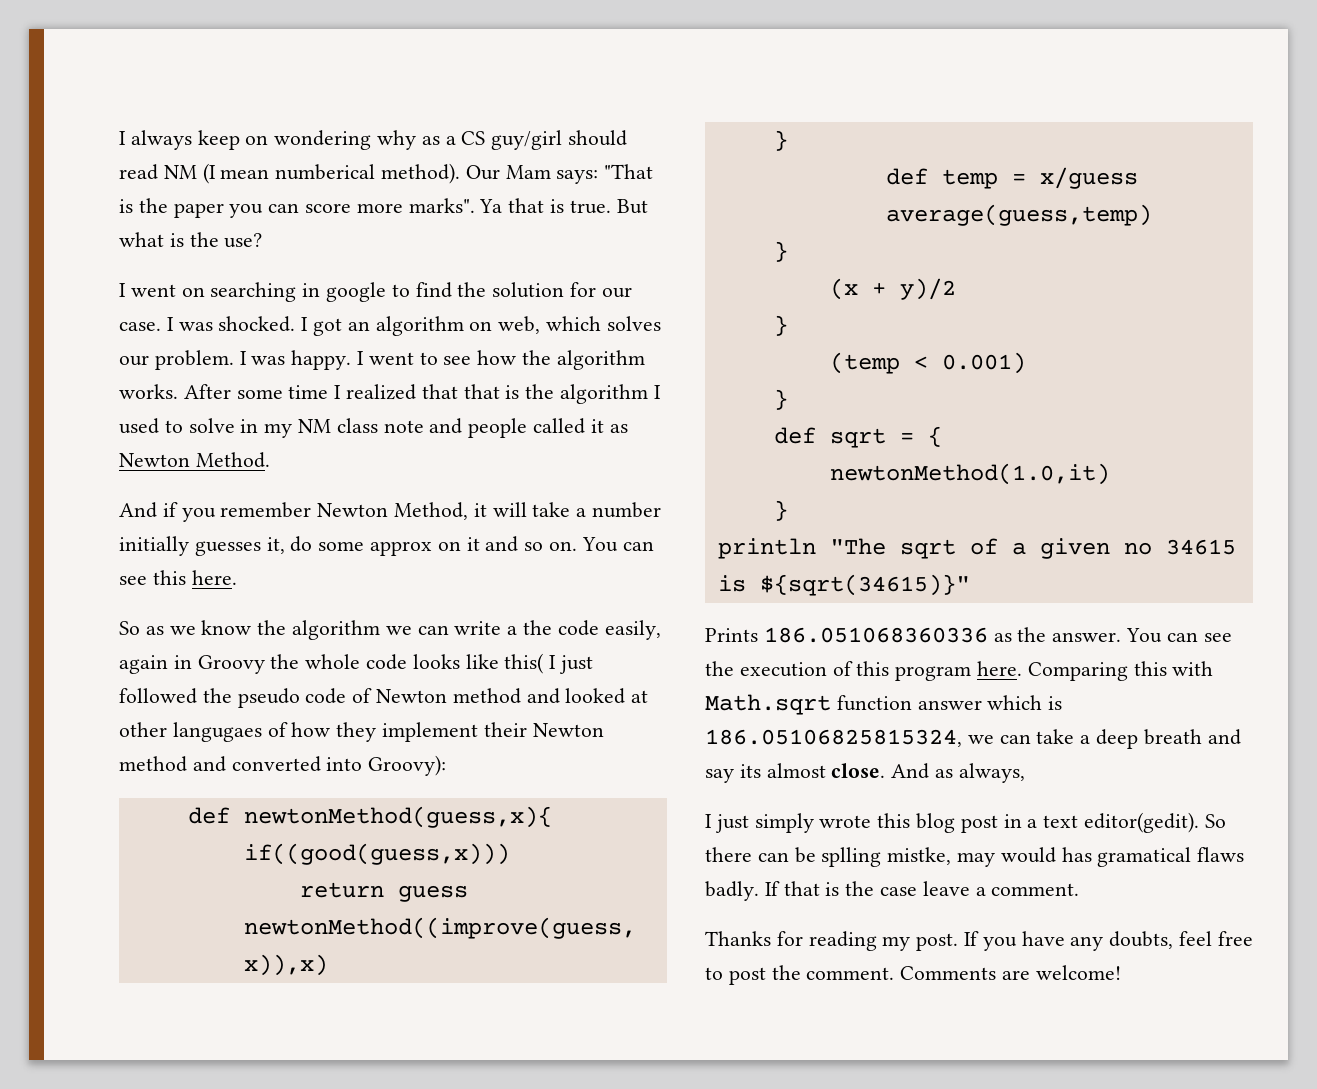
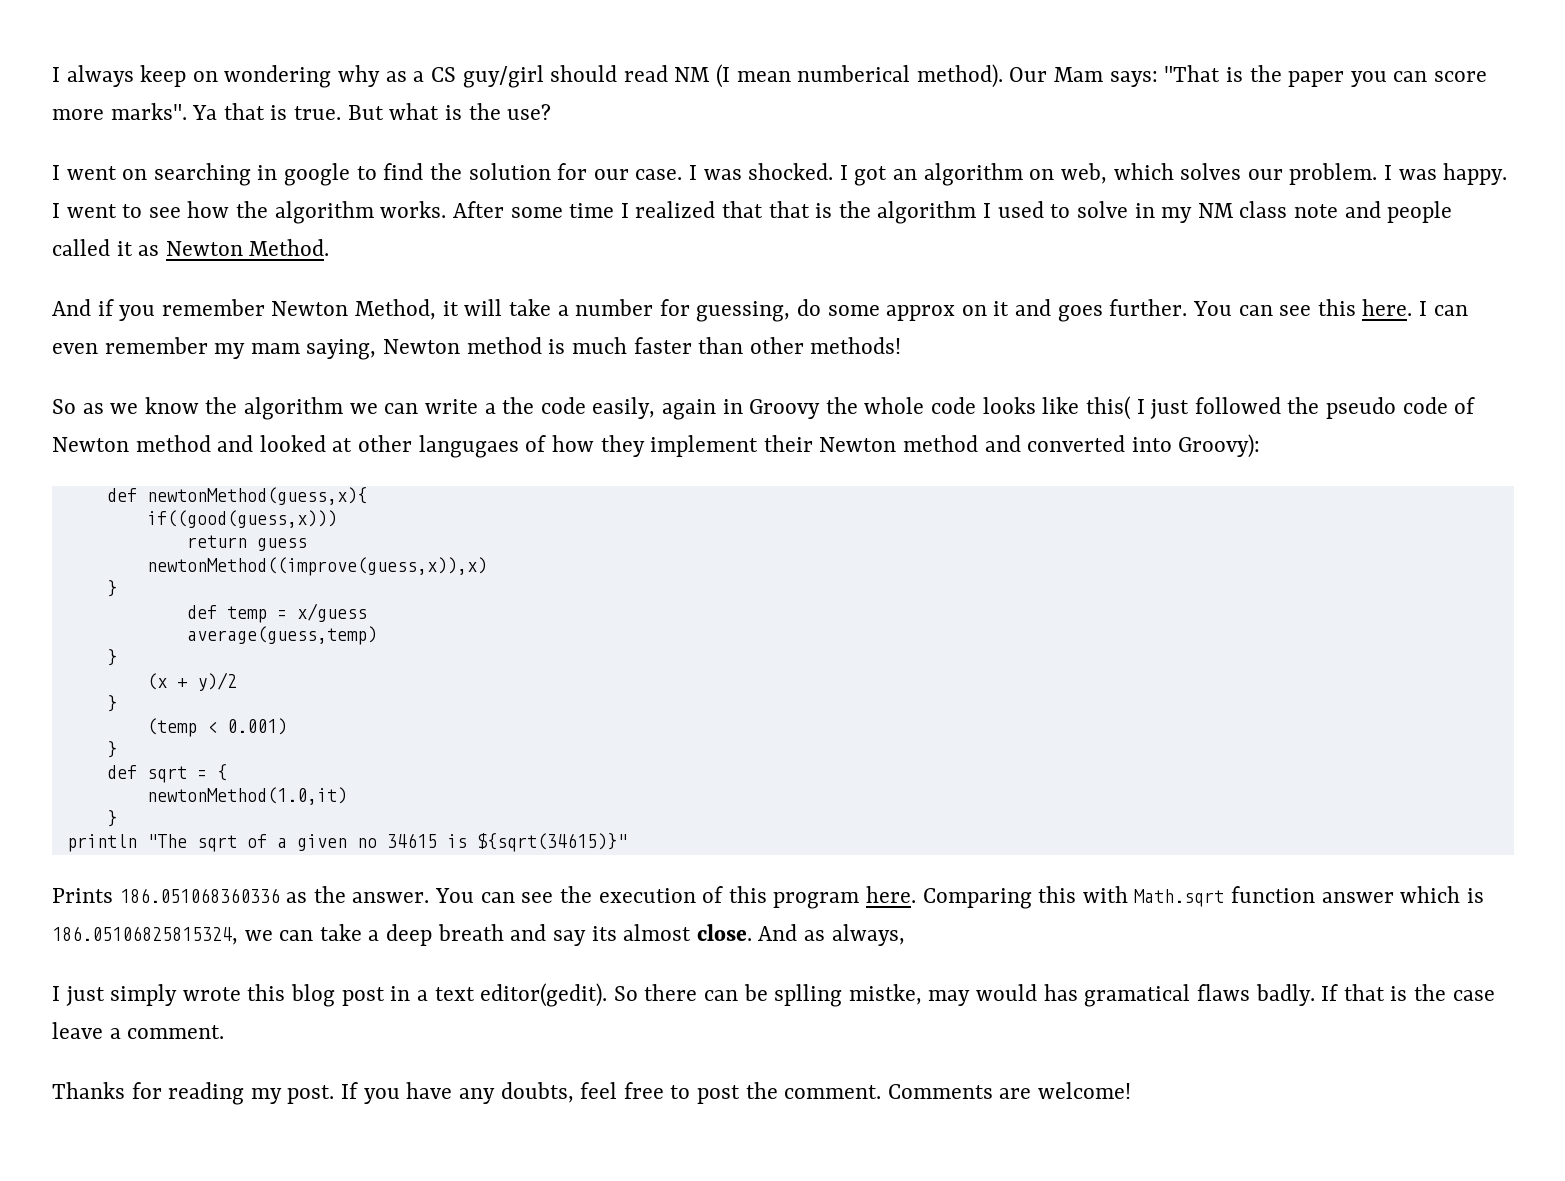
- And if you remember Newton Method, it will take a number initially guesses it, do some approx on it and so on.
+ And if you remember Newton Method, it will take a number for guessing, do some approx on it and goes further.
+ I can even remember my mam saying, Newton method is much faster than other methods!

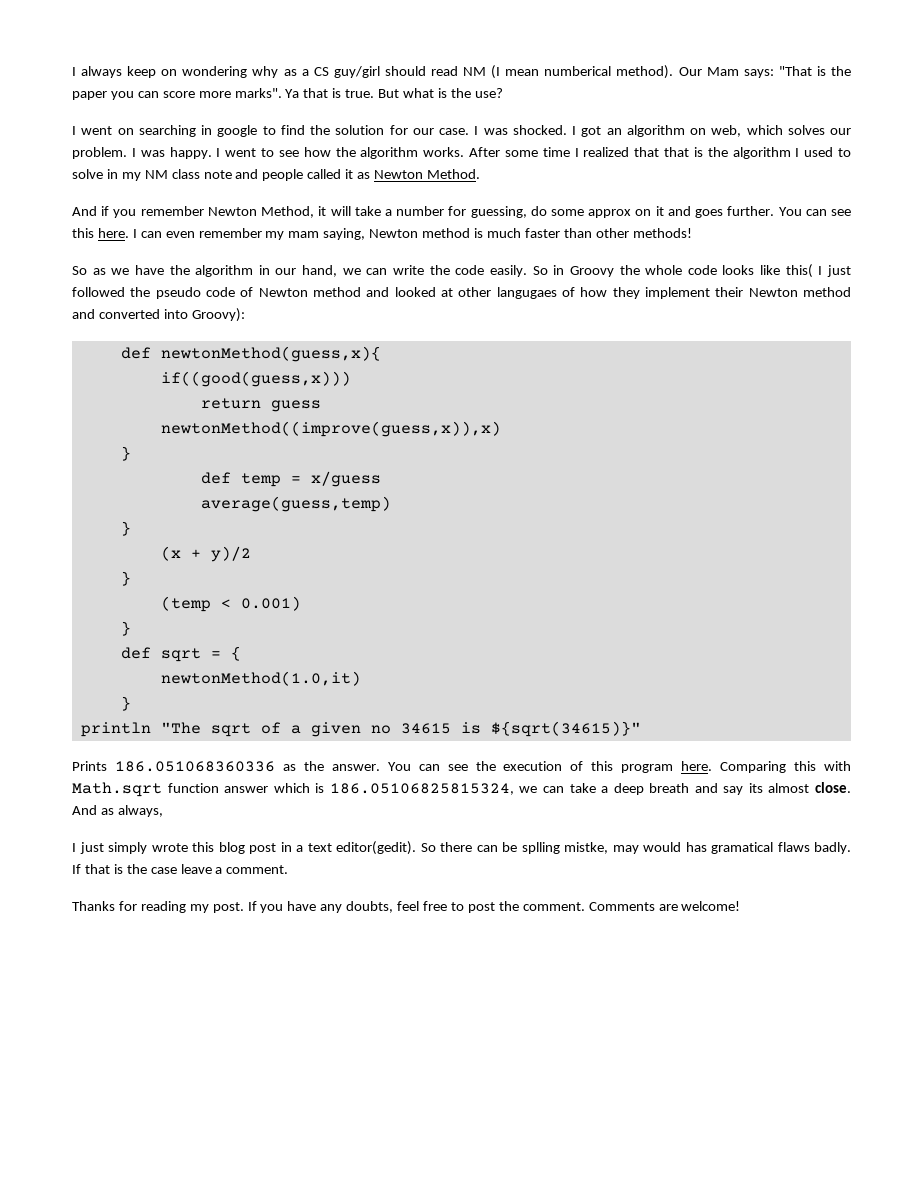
- So as we know the algorithm we can write a the code easily, again in Groovy the whole code looks like this( I just followed the pseudo code of Newton method and looked at other langugaes of how they implement their Newton method and converted into Groovy):
+ So as we have the algorithm in our hand, we can write the code easily. So in Groovy the whole code looks like this( I just followed the pseudo code of Newton method and looked at other langugaes of how they implement their Newton method and converted into Groovy):

